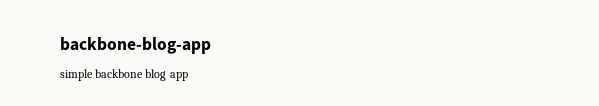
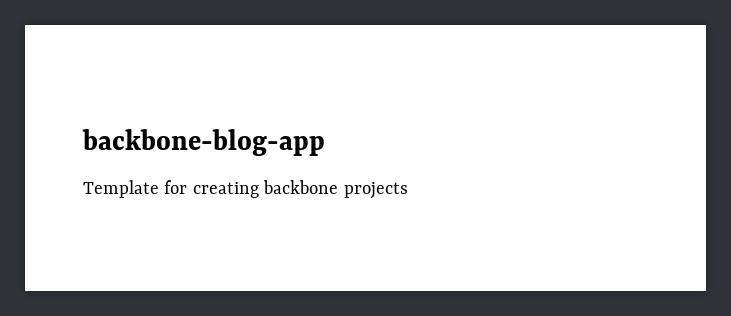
- simple backbone blog app
+ Template for creating backbone projects

